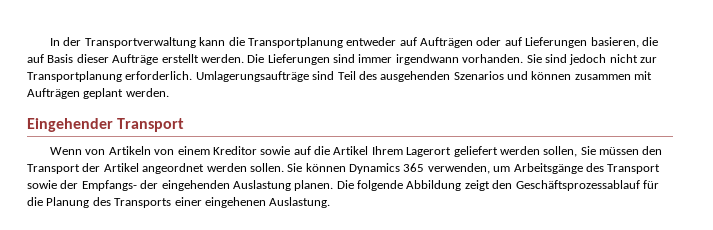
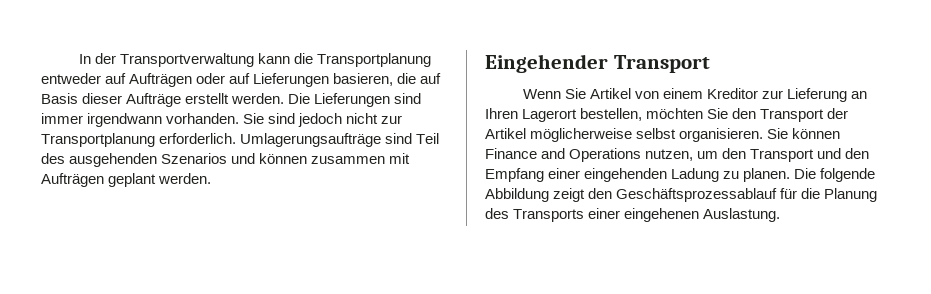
- Wenn von Artikeln von einem Kreditor sowie auf die Artikel Ihrem Lagerort geliefert werden sollen, Sie müssen den Transport der Artikel angeordnet werden sollen. Sie können Dynamics 365 verwenden, um Arbeitsgänge des Transport sowie der Empfangs- der eingehenden Auslastung planen.
+ Wenn Sie Artikel von einem Kreditor zur Lieferung an Ihren Lagerort bestellen, möchten Sie den Transport der Artikel möglicherweise selbst organisieren. Sie können Finance and Operations nutzen, um den Transport und den Empfang einer eingehenden Ladung zu planen.

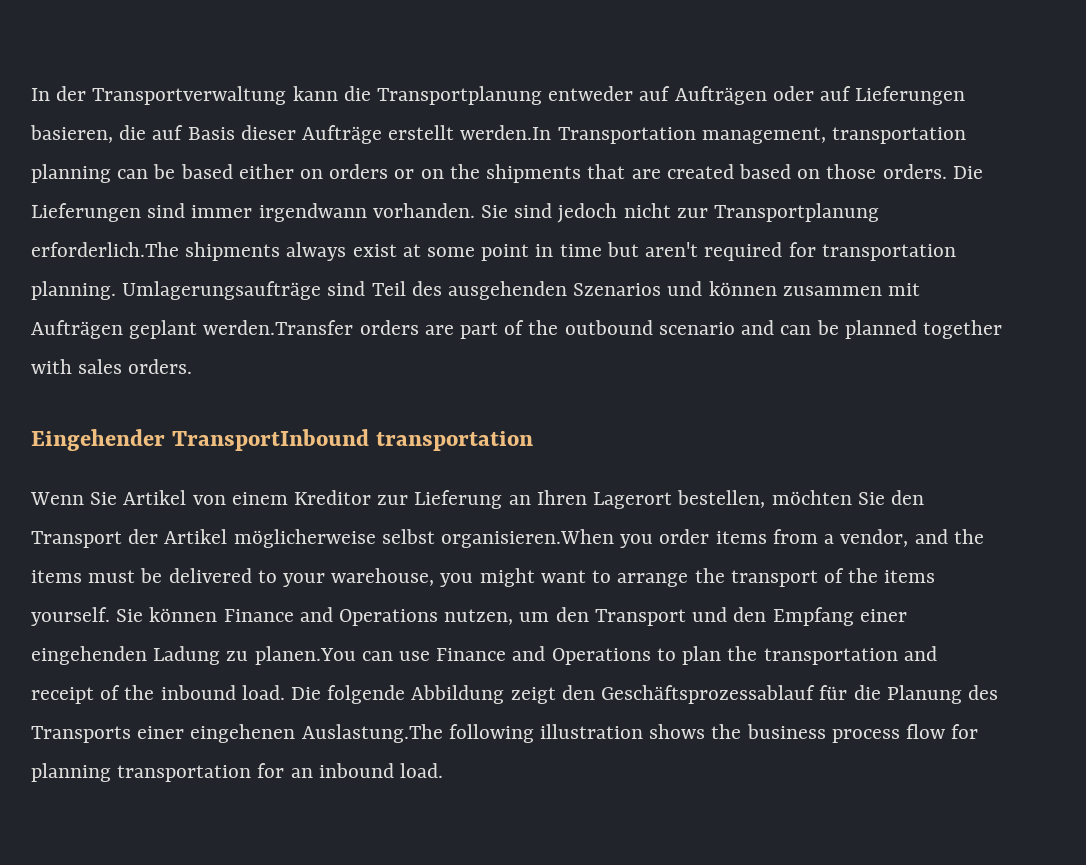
- In der Transportverwaltung kann die Transportplanung entweder auf Aufträgen oder auf Lieferungen basieren, die auf Basis dieser Aufträge erstellt werden.
+ In der Transportverwaltung kann die Transportplanung entweder auf Aufträgen oder auf Lieferungen basieren, die auf Basis dieser Aufträge erstellt werden.In Transportation management, transportation planning can be based either on orders or on the shipments that are created based on those orders.
- Sie sind jedoch nicht zur Transportplanung erforderlich.
+ Sie sind jedoch nicht zur Transportplanung erforderlich.The shipments always exist at some point in time but aren't required for transportation planning.
- Umlagerungsaufträge sind Teil des ausgehenden Szenarios und können zusammen mit Aufträgen geplant werden.
+ Umlagerungsaufträge sind Teil des ausgehenden Szenarios und können zusammen mit Aufträgen geplant werden.Transfer orders are part of the outbound scenario and can be planned together with sales orders.
- Eingehender Transport
+ Eingehender TransportInbound transportation
- Wenn Sie Artikel von einem Kreditor zur Lieferung an Ihren Lagerort bestellen, möchten Sie den Transport der Artikel möglicherweise selbst organisieren.
+ Wenn Sie Artikel von einem Kreditor zur Lieferung an Ihren Lagerort bestellen, möchten Sie den Transport der Artikel möglicherweise selbst organisieren.When you order items from a vendor, and the items must be delivered to your warehouse, you might want to arrange the transport of the items yourself.
- Sie können Finance and Operations nutzen, um den Transport und den Empfang einer eingehenden Ladung zu planen.
+ Sie können Finance and Operations nutzen, um den Transport und den Empfang einer eingehenden Ladung zu planen.You can use Finance and Operations to plan the transportation and receipt of the inbound load.
- Die folgende Abbildung zeigt den Geschäftsprozessablauf für die Planung des Transports einer eingehenen Auslastung.
+ Die folgende Abbildung zeigt den Geschäftsprozessablauf für die Planung des Transports einer eingehenen Auslastung.The following illustration shows the business process flow for planning transportation for an inbound load.

